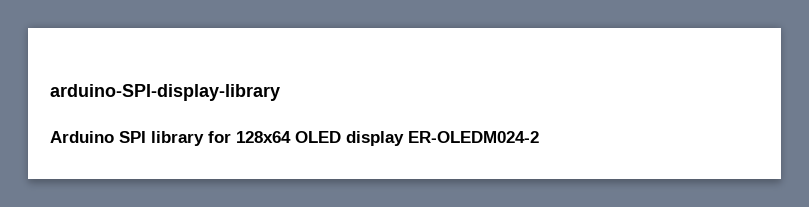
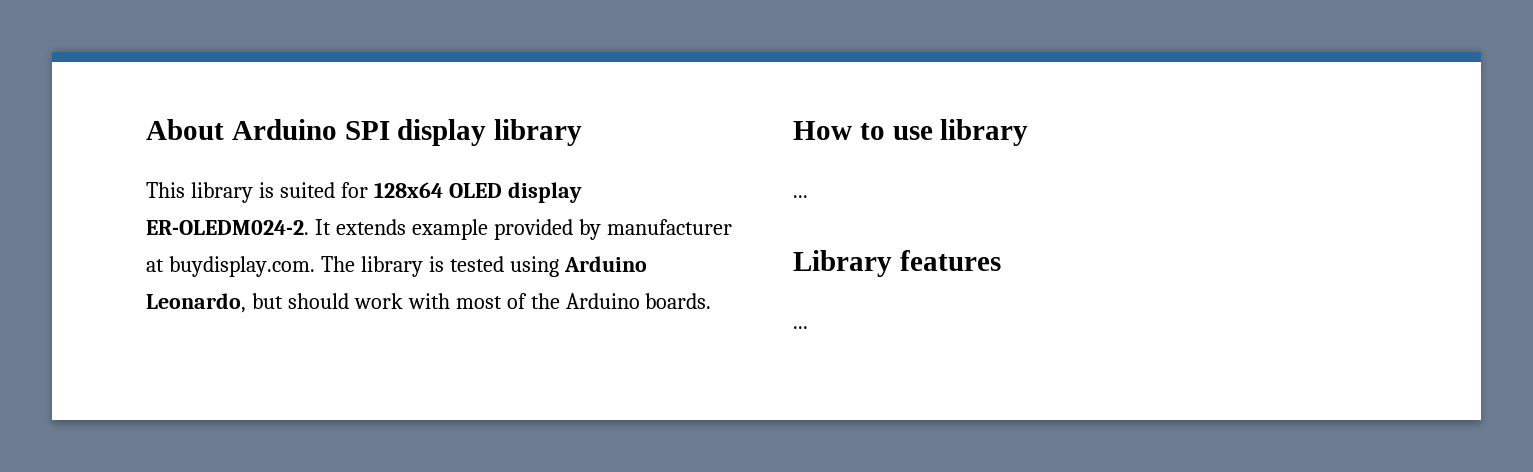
- arduino-SPI-display-library
- Arduino SPI library for 128x64 OLED display ER-OLEDM024-2
+ About Arduino SPI display library
+ This library is suited for 128x64 OLED display ER-OLEDM024-2. It extends example provided by manufacturer at buydisplay.com. The library is tested using Arduino Leonardo, but should work with most of the Arduino boards.
+ How to use library
+ ...
+ Library features
+ ...

